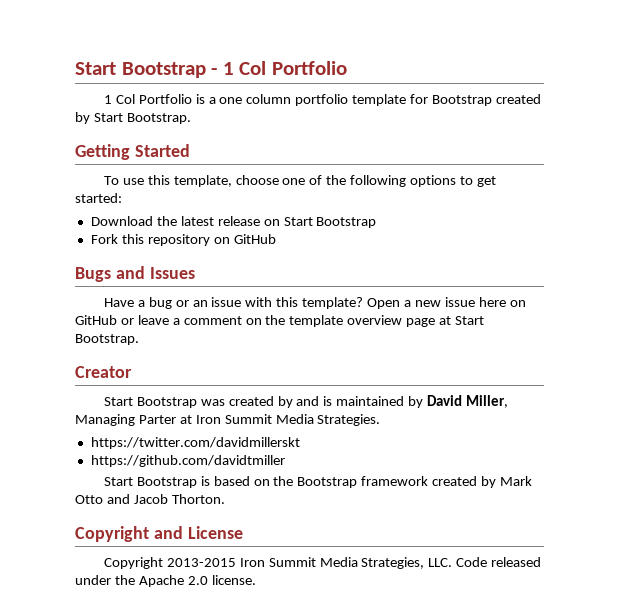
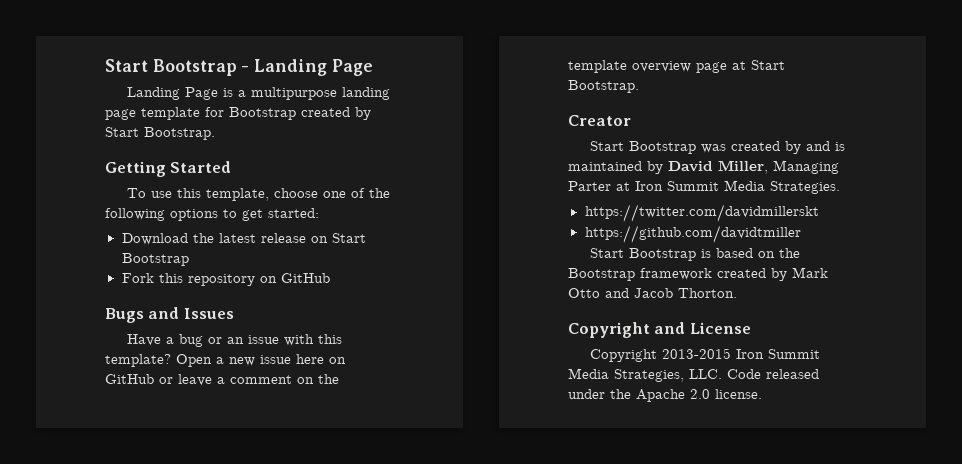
- Start Bootstrap - 1 Col Portfolio
- 1 Col Portfolio is a one column portfolio template for Bootstrap created by Start Bootstrap.
+ Start Bootstrap - Landing Page
+ Landing Page is a multipurpose landing page template for Bootstrap created by Start Bootstrap.

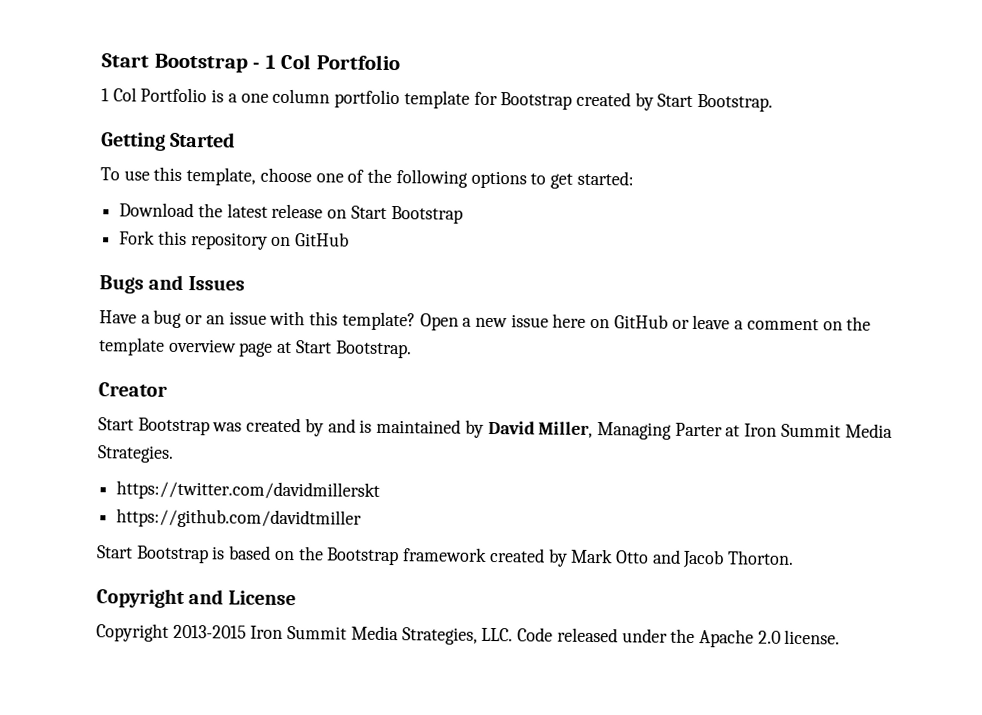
- Start Bootstrap - Landing Page
- Landing Page is a multipurpose landing page template for Bootstrap created by Start Bootstrap.
+ Start Bootstrap - 1 Col Portfolio
+ 1 Col Portfolio is a one column portfolio template for Bootstrap created by Start Bootstrap.

